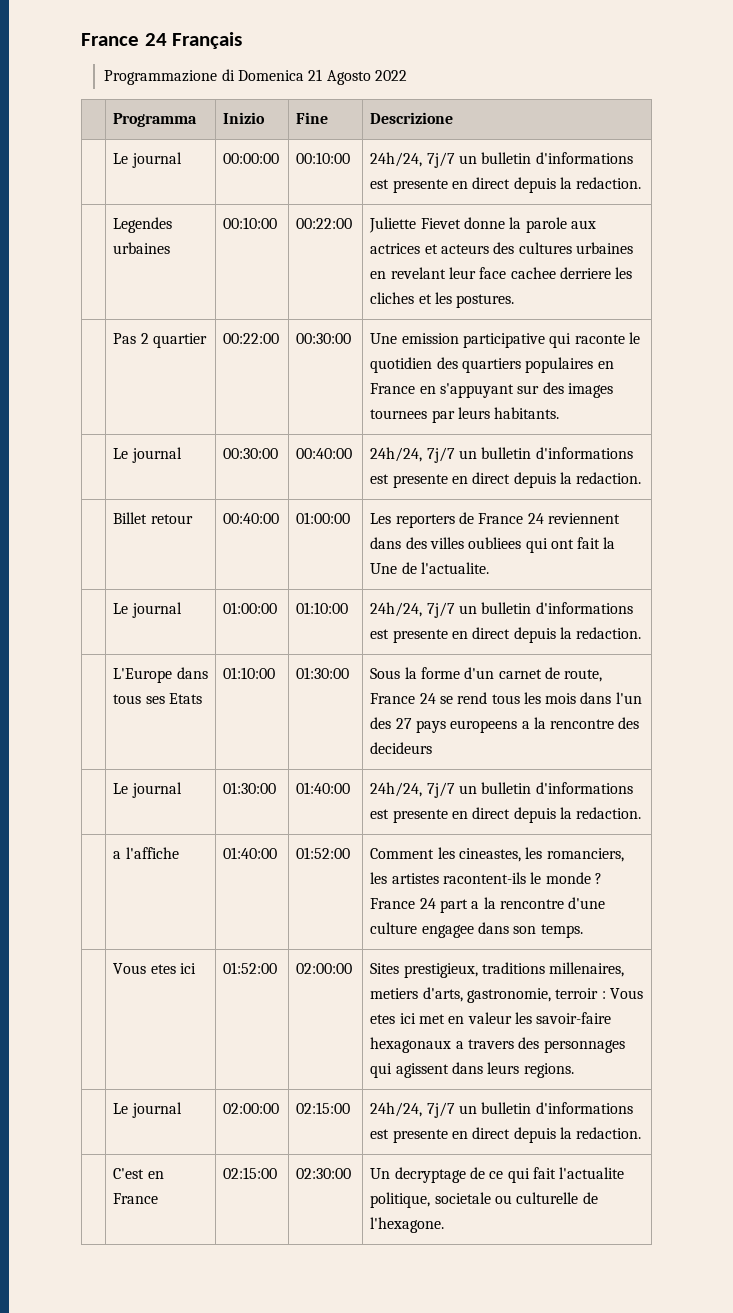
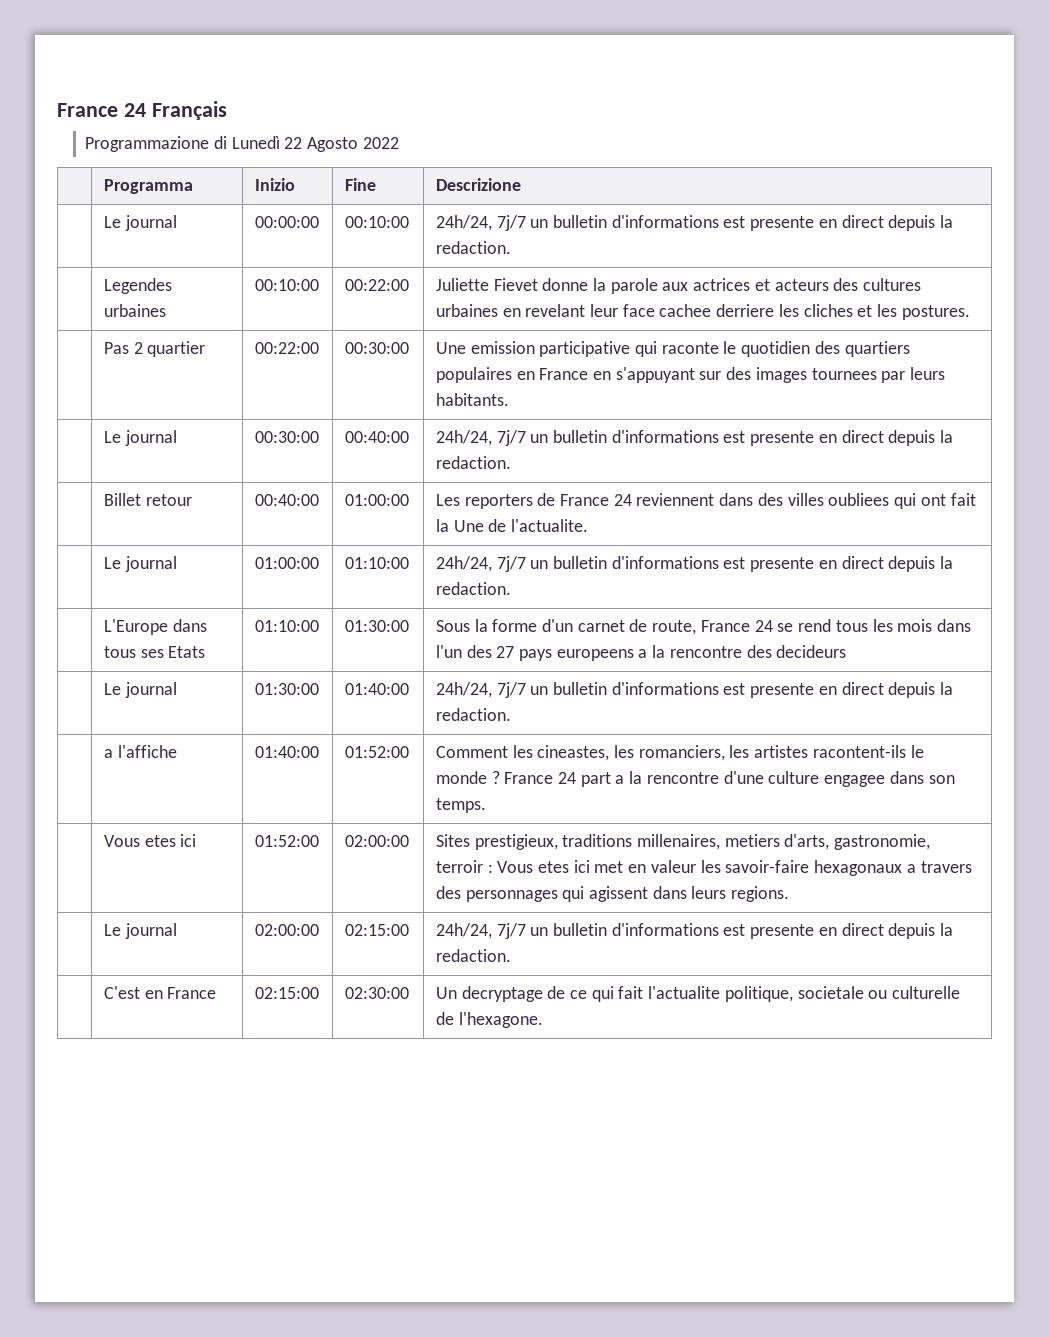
- Programmazione di Domenica 21 Agosto 2022
+ Programmazione di Lunedì 22 Agosto 2022

